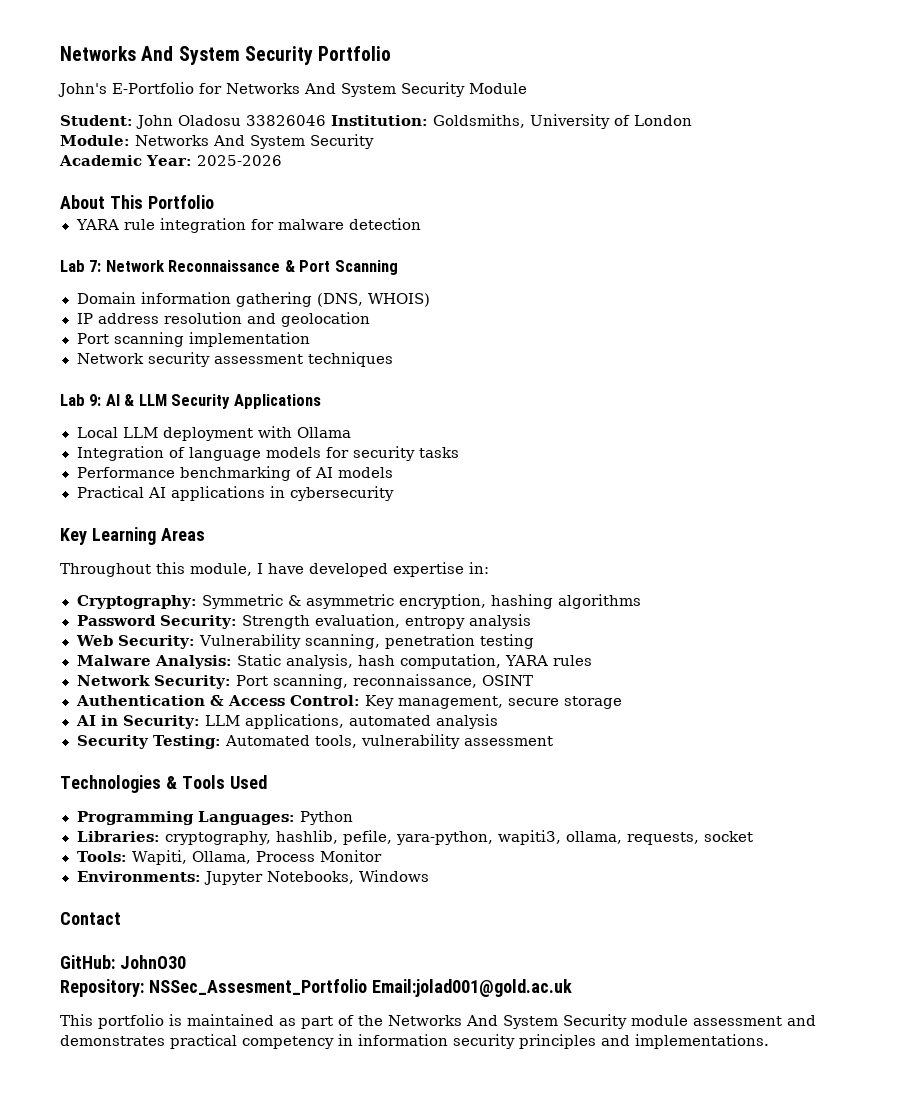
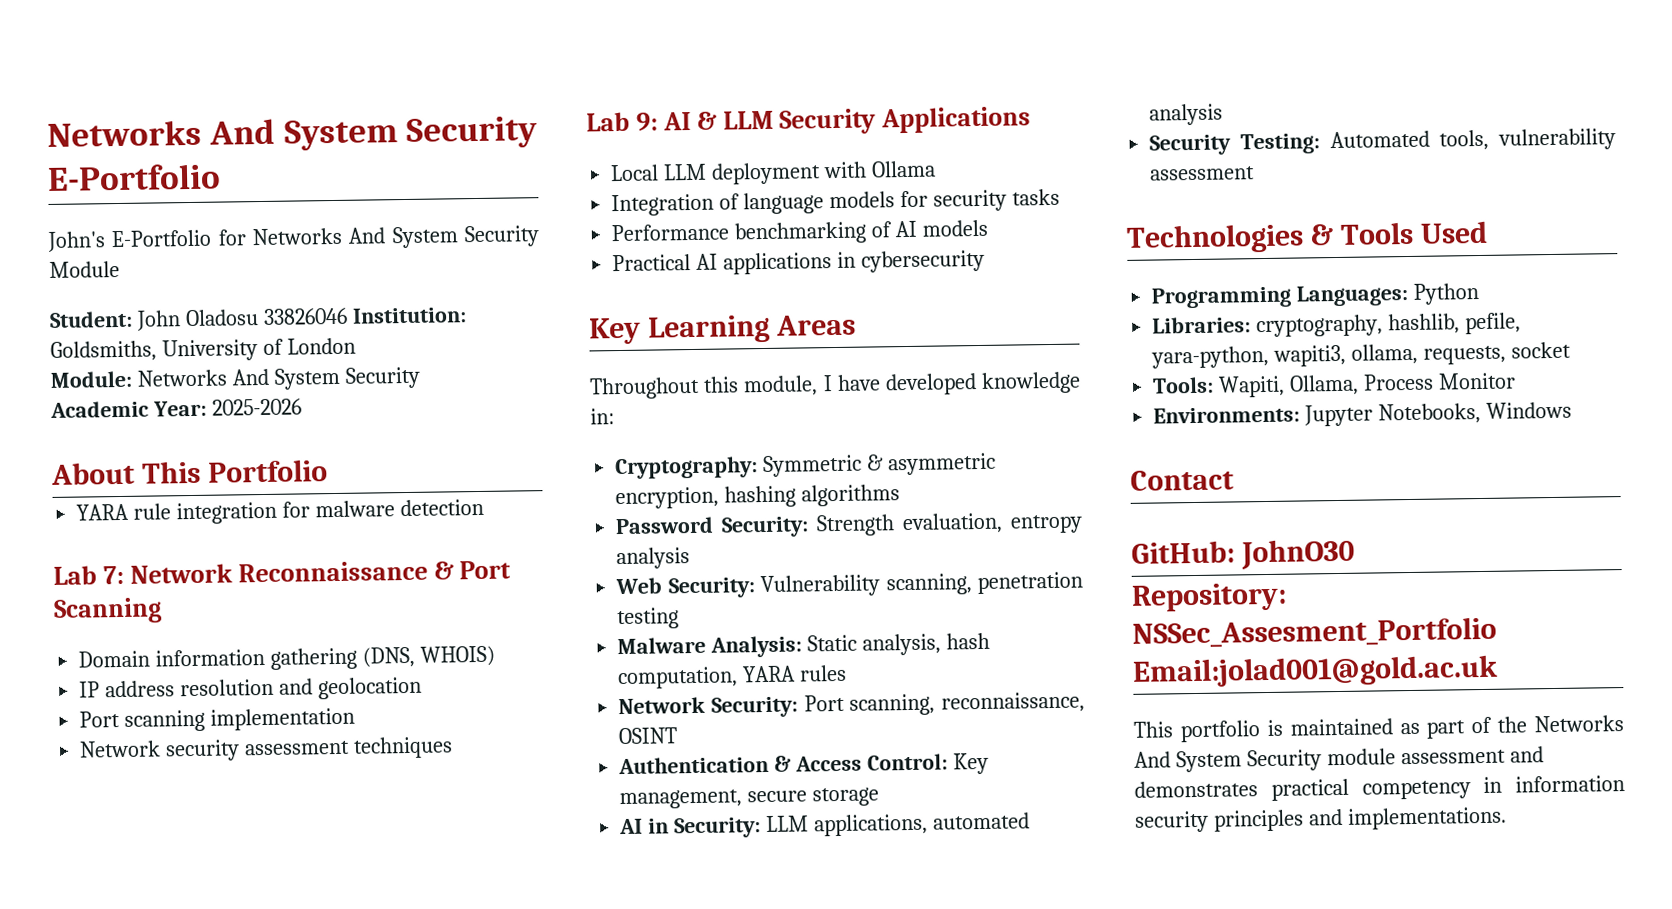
- Networks And System Security Portfolio
+ Networks And System Security E-Portfolio
- Throughout this module, I have developed expertise in:
+ Throughout this module, I have developed knowledge in:

